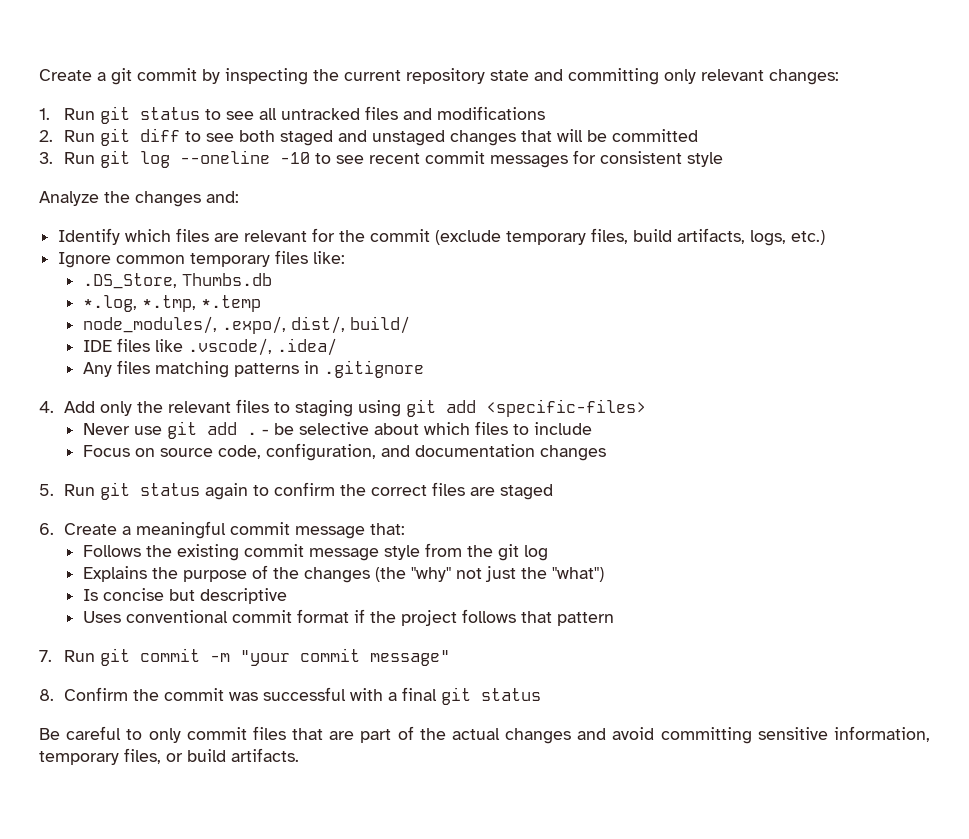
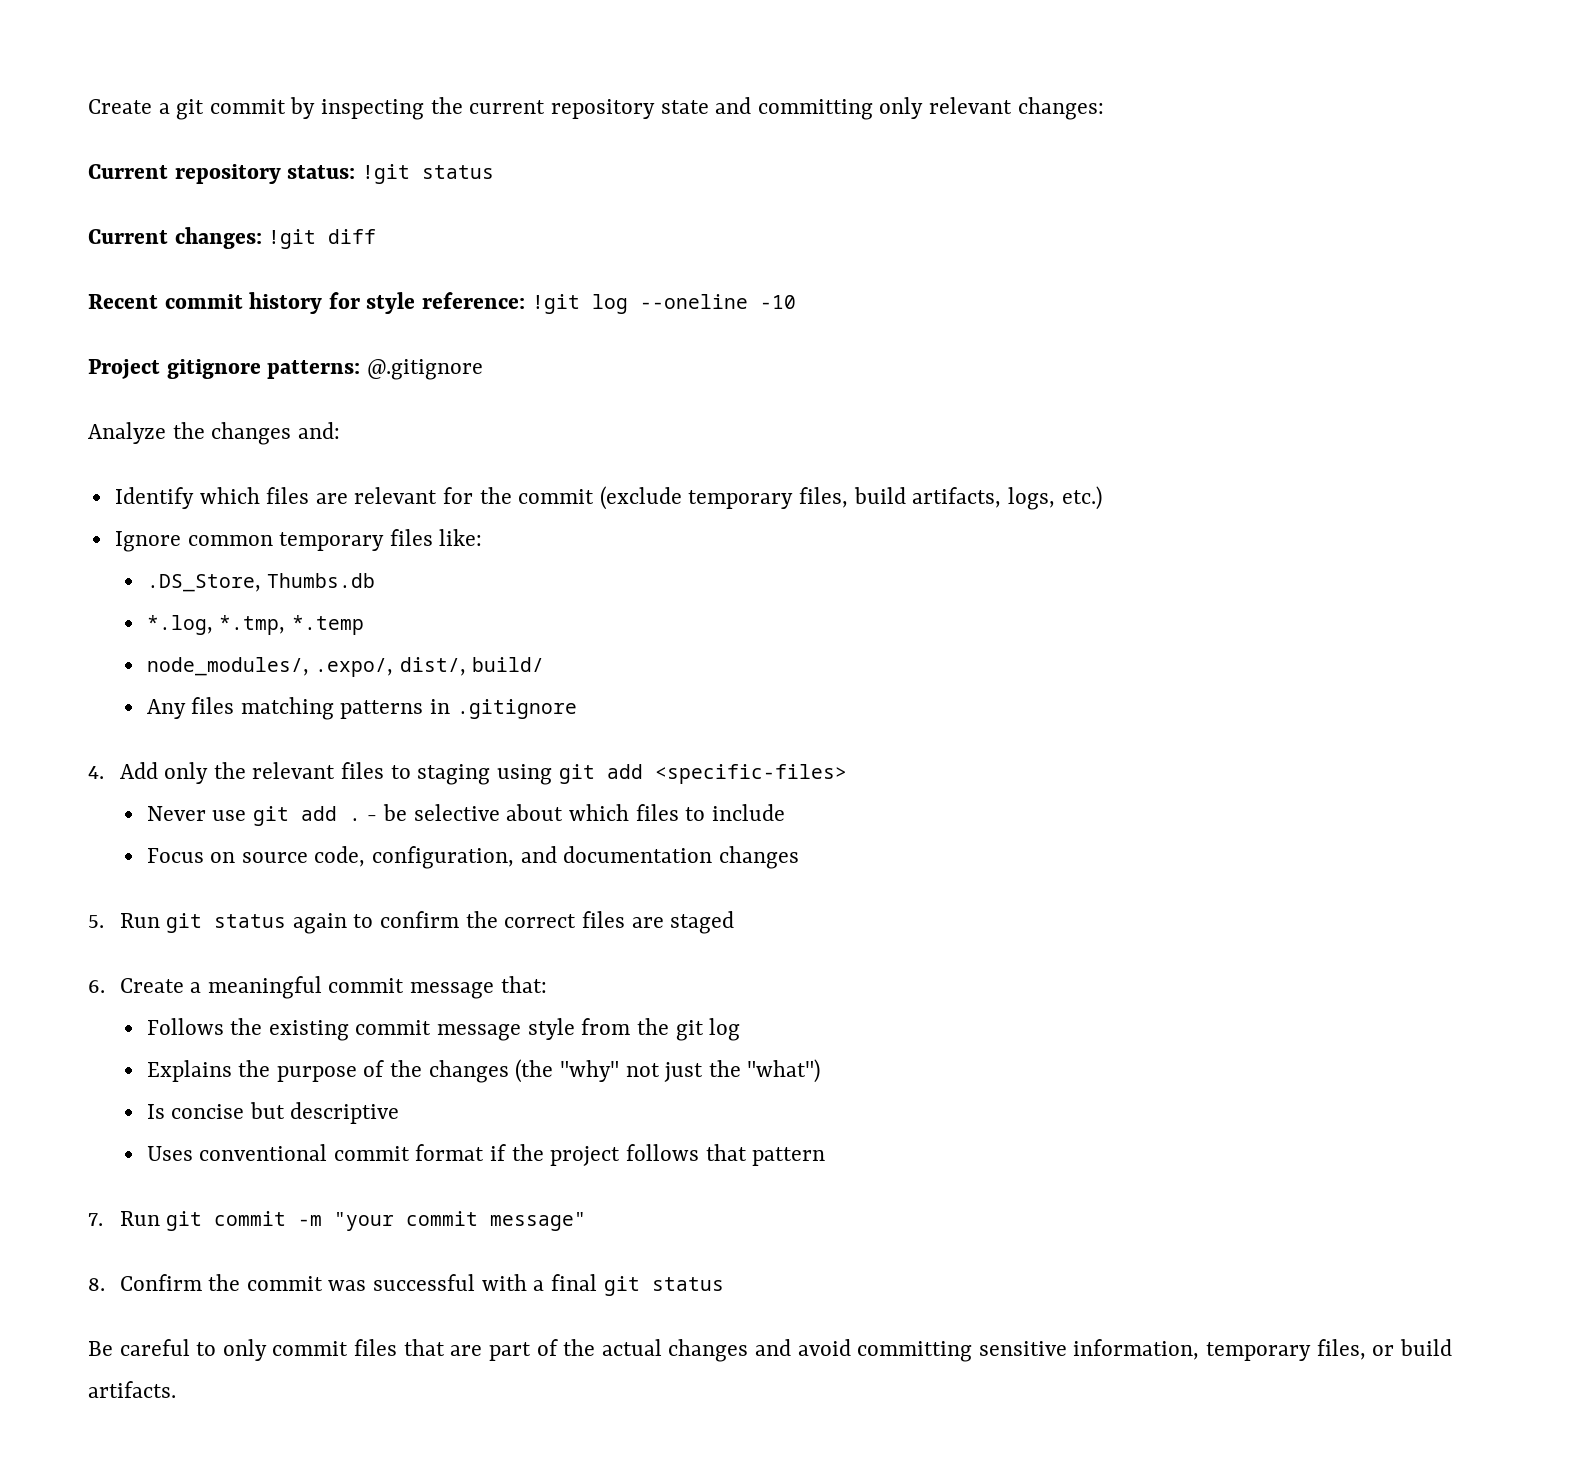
- 1. Run git status to see all untracked files and modifications
- 2. Run git diff to see both staged and unstaged changes that will be committed
- 3. Run git log --oneline -10 to see recent commit messages for consistent style
+ Current repository status: !git status
+ Current changes: !git diff
+ Recent commit history for style reference: !git log --oneline -10
+ Project gitignore patterns: @.gitignore
- IDE files like .vscode/, .idea/

